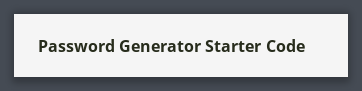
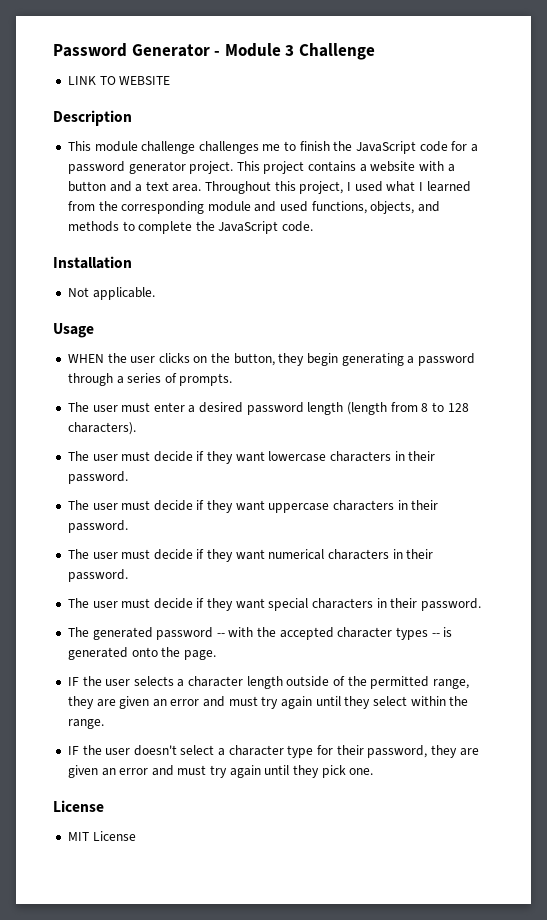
- Password Generator Starter Code
+ Password Generator - Module 3 Challenge
+ LINK TO WEBSITE
+ Description
+ This module challenge challenges me to finish the JavaScript code for a password generator project. This project contains a website with a button and a text area. Throughout this project, I used what I learned from the corresponding module and used functions, objects, and methods to complete the JavaScript code.
+ Installation
+ Not applicable.
+ Usage
+ WHEN the user clicks on the button, they begin generating a password through a series of prompts.
+ The user must enter a desired password length (length from 8 to 128 characters).
+ The user must decide if they want lowercase characters in their password.
+ The user must decide if they want uppercase characters in their password.
+ The user must decide if they want numerical characters in their password.
+ The user must decide if they want special characters in their password.
+ The generated password -- with the accepted character types -- is generated onto the page.
+ IF the user selects a character length outside of the permitted range, they are given an error and must try again until they select within the range.
+ IF the user doesn't select a character type for their password, they are given an error and must try again until they pick one.
+ License
+ MIT License

